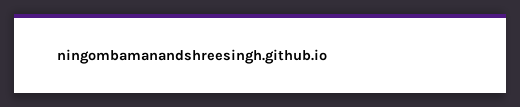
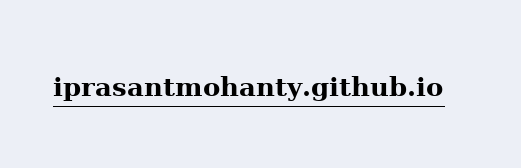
- ningombamanandshreesingh.github.io
+ iprasantmohanty.github.io

